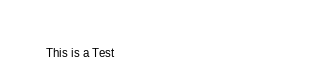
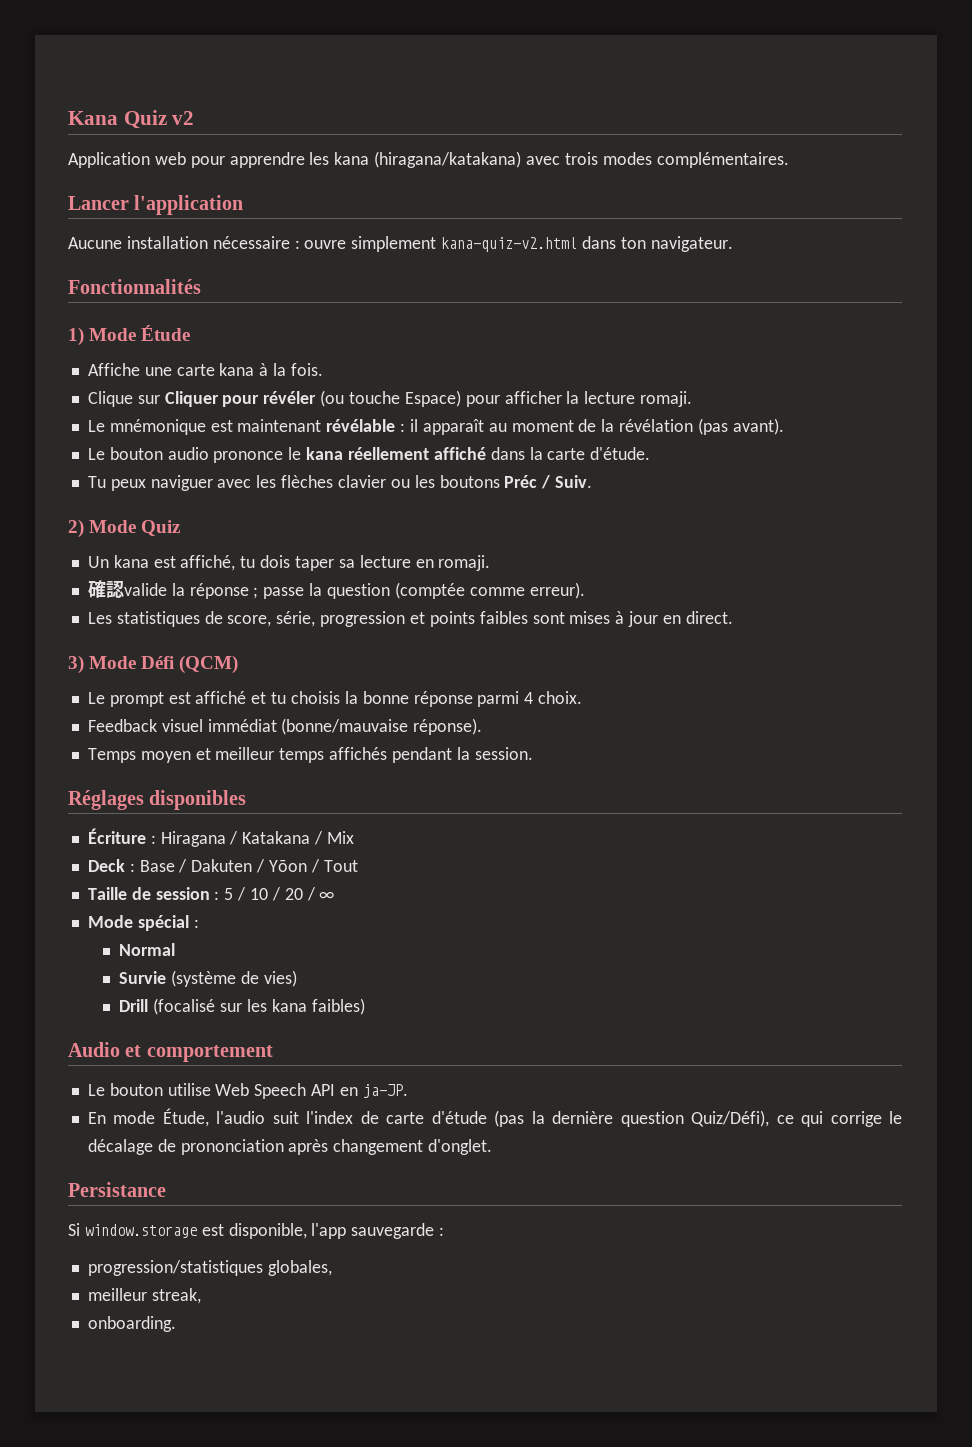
- This is a Test
+ Kana Quiz v2
+ Application web pour apprendre les kana (hiragana/katakana) avec trois modes complémentaires.
+ Lancer l'application
+ Aucune installation nécessaire : ouvre simplement kana-quiz-v2.html dans ton navigateur.
+ Fonctionnalités
+ 1) Mode Étude
+ Affiche une carte kana à la fois.
+ Clique sur Cliquer pour révéler (ou touche Espace) pour afficher la lecture romaji.
+ Le mnémonique est maintenant révélable : il apparaît au moment de la révélation (pas avant).
+ Le bouton audio prononce le kana réellement affiché dans la carte d'étude.
+ Tu peux naviguer avec les flèches clavier ou les boutons Préc / Suiv.
+ 2) Mode Quiz
+ Un kana est affiché, tu dois taper sa lecture en romaji.
+ 確認valide la réponse ; passe la question (comptée comme erreur).
+ Les statistiques de score, série, progression et points faibles sont mises à jour en direct.
+ 3) Mode Défi (QCM)
+ Le prompt est affiché et tu choisis la bonne réponse parmi 4 choix.
+ Feedback visuel immédiat (bonne/mauvaise réponse).
+ Temps moyen et meilleur temps affichés pendant la session.
+ Réglages disponibles
+ Écriture : Hiragana / Katakana / Mix
+ Deck : Base / Dakuten / Yōon / Tout
+ Taille de session : 5 / 10 / 20 / ∞
+ Mode spécial :
+ Normal
+ Survie (système de vies)
+ Drill (focalisé sur les kana faibles)
+ Audio et comportement
+ Le bouton utilise Web Speech API en ja-JP.
+ En mode Étude, l'audio suit l'index de carte d'étude (pas la dernière question Quiz/Défi), ce qui corrige le décalage de prononciation après changement d'onglet.
+ Persistance
+ Si window.storage est disponible, l'app sauvegarde :
+ progression/statistiques globales,
+ meilleur streak,
+ onboarding.

